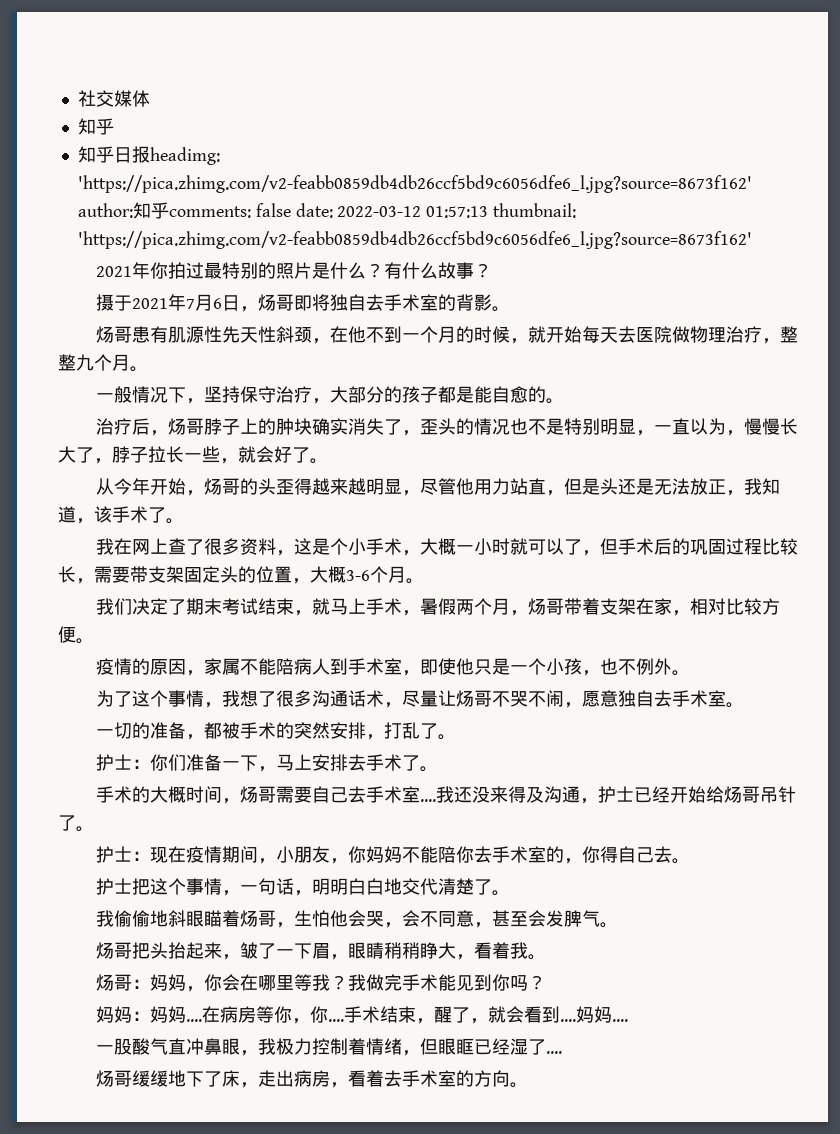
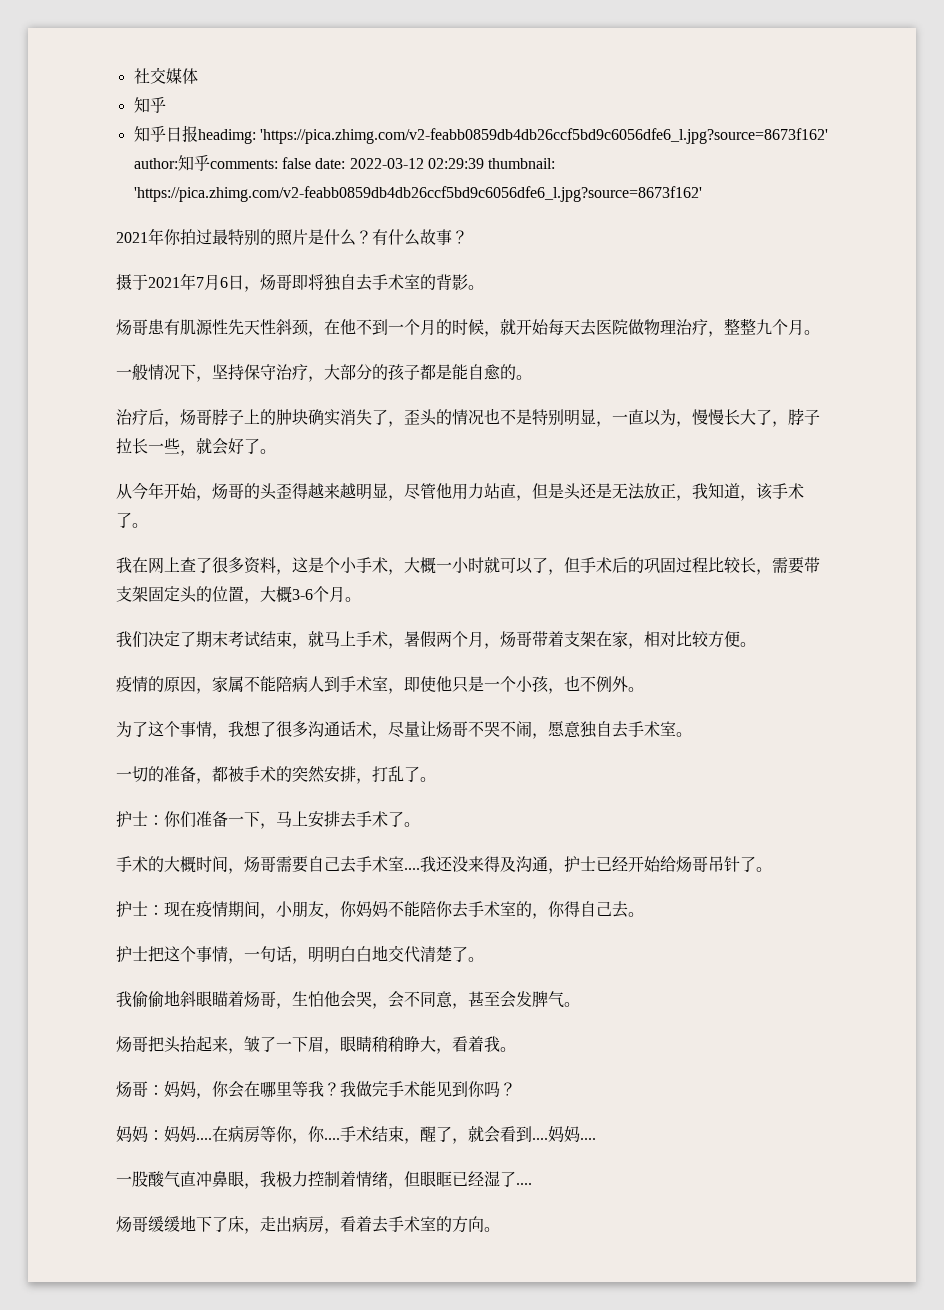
- 知乎日报headimg: 'https://pica.zhimg.com/v2-feabb0859db4db26ccf5bd9c6056dfe6_l.jpg?source=8673f162' author:知乎comments: false date: 2022-03-12 01:57:13 thumbnail: 'https://pica.zhimg.com/v2-feabb0859db4db26ccf5bd9c6056dfe6_l.jpg?source=8673f162'
+ 知乎日报headimg: 'https://pica.zhimg.com/v2-feabb0859db4db26ccf5bd9c6056dfe6_l.jpg?source=8673f162' author:知乎comments: false date: 2022-03-12 02:29:39 thumbnail: 'https://pica.zhimg.com/v2-feabb0859db4db26ccf5bd9c6056dfe6_l.jpg?source=8673f162'

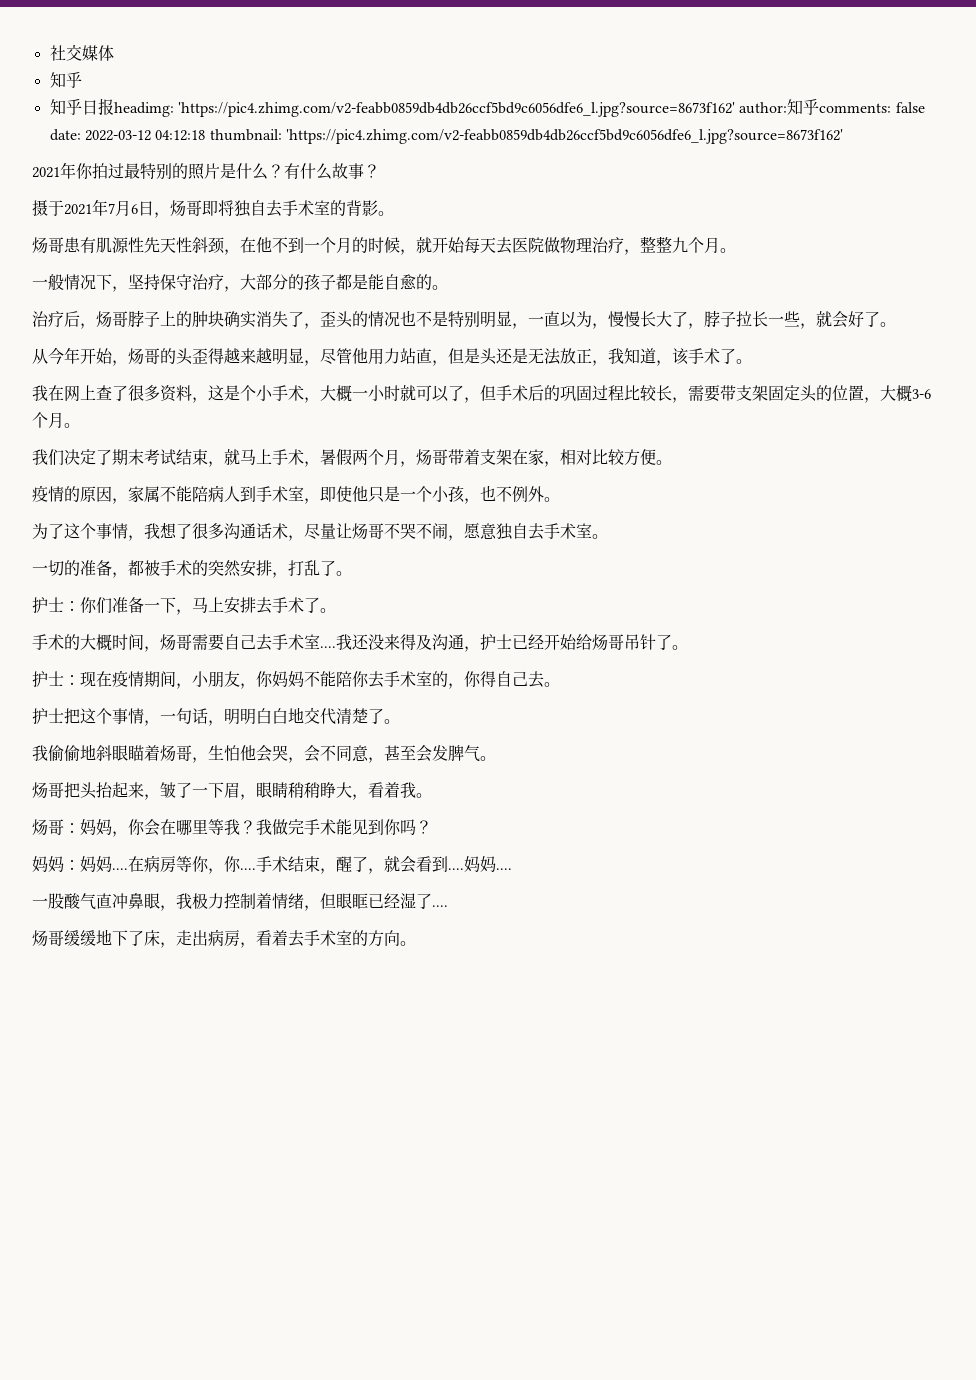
- 知乎日报headimg: 'https://pica.zhimg.com/v2-feabb0859db4db26ccf5bd9c6056dfe6_l.jpg?source=8673f162' author:知乎comments: false date: 2022-03-12 02:29:39 thumbnail: 'https://pica.zhimg.com/v2-feabb0859db4db26ccf5bd9c6056dfe6_l.jpg?source=8673f162'
+ 知乎日报headimg: 'https://pic4.zhimg.com/v2-feabb0859db4db26ccf5bd9c6056dfe6_l.jpg?source=8673f162' author:知乎comments: false date: 2022-03-12 04:12:18 thumbnail: 'https://pic4.zhimg.com/v2-feabb0859db4db26ccf5bd9c6056dfe6_l.jpg?source=8673f162'

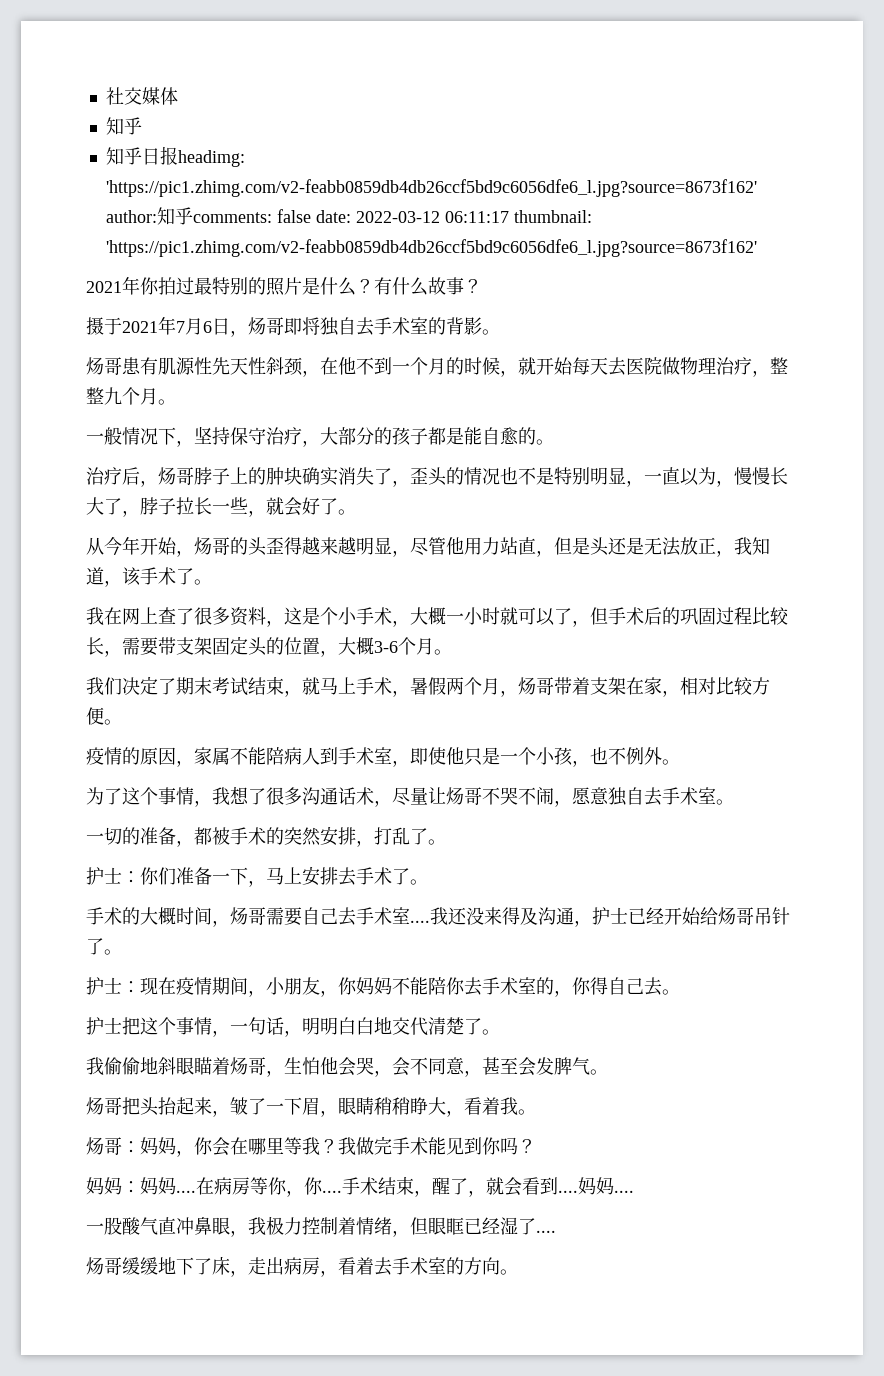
- 知乎日报headimg: 'https://pic4.zhimg.com/v2-feabb0859db4db26ccf5bd9c6056dfe6_l.jpg?source=8673f162' author:知乎comments: false date: 2022-03-12 04:12:18 thumbnail: 'https://pic4.zhimg.com/v2-feabb0859db4db26ccf5bd9c6056dfe6_l.jpg?source=8673f162'
+ 知乎日报headimg: 'https://pic1.zhimg.com/v2-feabb0859db4db26ccf5bd9c6056dfe6_l.jpg?source=8673f162' author:知乎comments: false date: 2022-03-12 06:11:17 thumbnail: 'https://pic1.zhimg.com/v2-feabb0859db4db26ccf5bd9c6056dfe6_l.jpg?source=8673f162'

